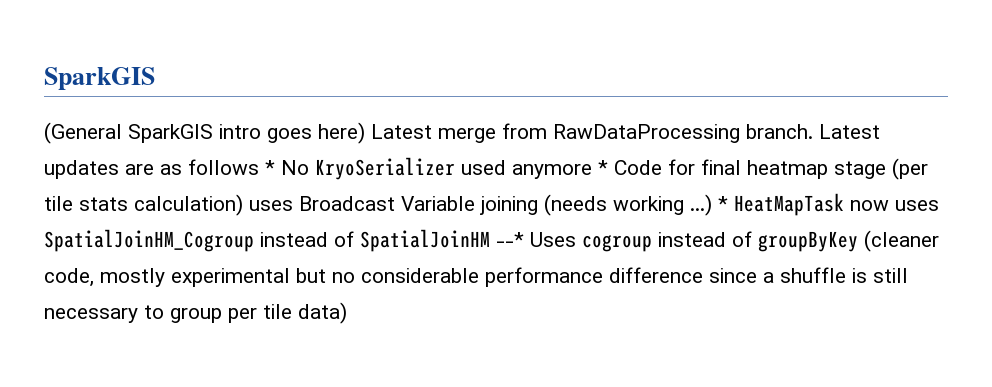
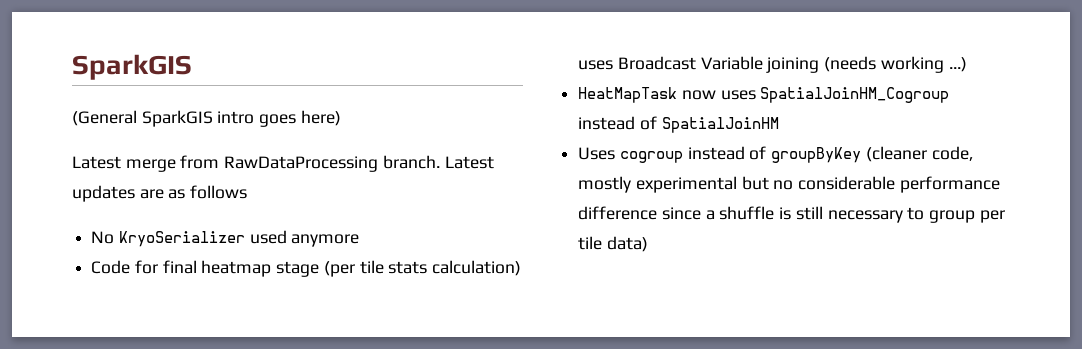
- (General SparkGIS intro goes here) Latest merge from RawDataProcessing branch.
+ (General SparkGIS intro goes here)
+ Latest merge from RawDataProcessing branch.
- Latest updates are as follows * No KryoSerializer used anymore * Code for final heatmap stage (per tile stats calculation) uses Broadcast Variable joining (needs working ...) * HeatMapTask now uses SpatialJoinHM_Cogroup instead of SpatialJoinHM --* Uses cogroup instead of groupByKey (cleaner code, mostly experimental but no considerable performance difference since a shuffle is still necessary to group per tile data)
+ Latest updates are as follows
+ No KryoSerializer used anymore
+ Code for final heatmap stage (per tile stats calculation) uses Broadcast Variable joining (needs working ...)
+ HeatMapTask now uses SpatialJoinHM_Cogroup instead of SpatialJoinHM
+ Uses cogroup instead of groupByKey (cleaner code, mostly experimental but no considerable performance difference since a shuffle is still necessary to group per tile data)

